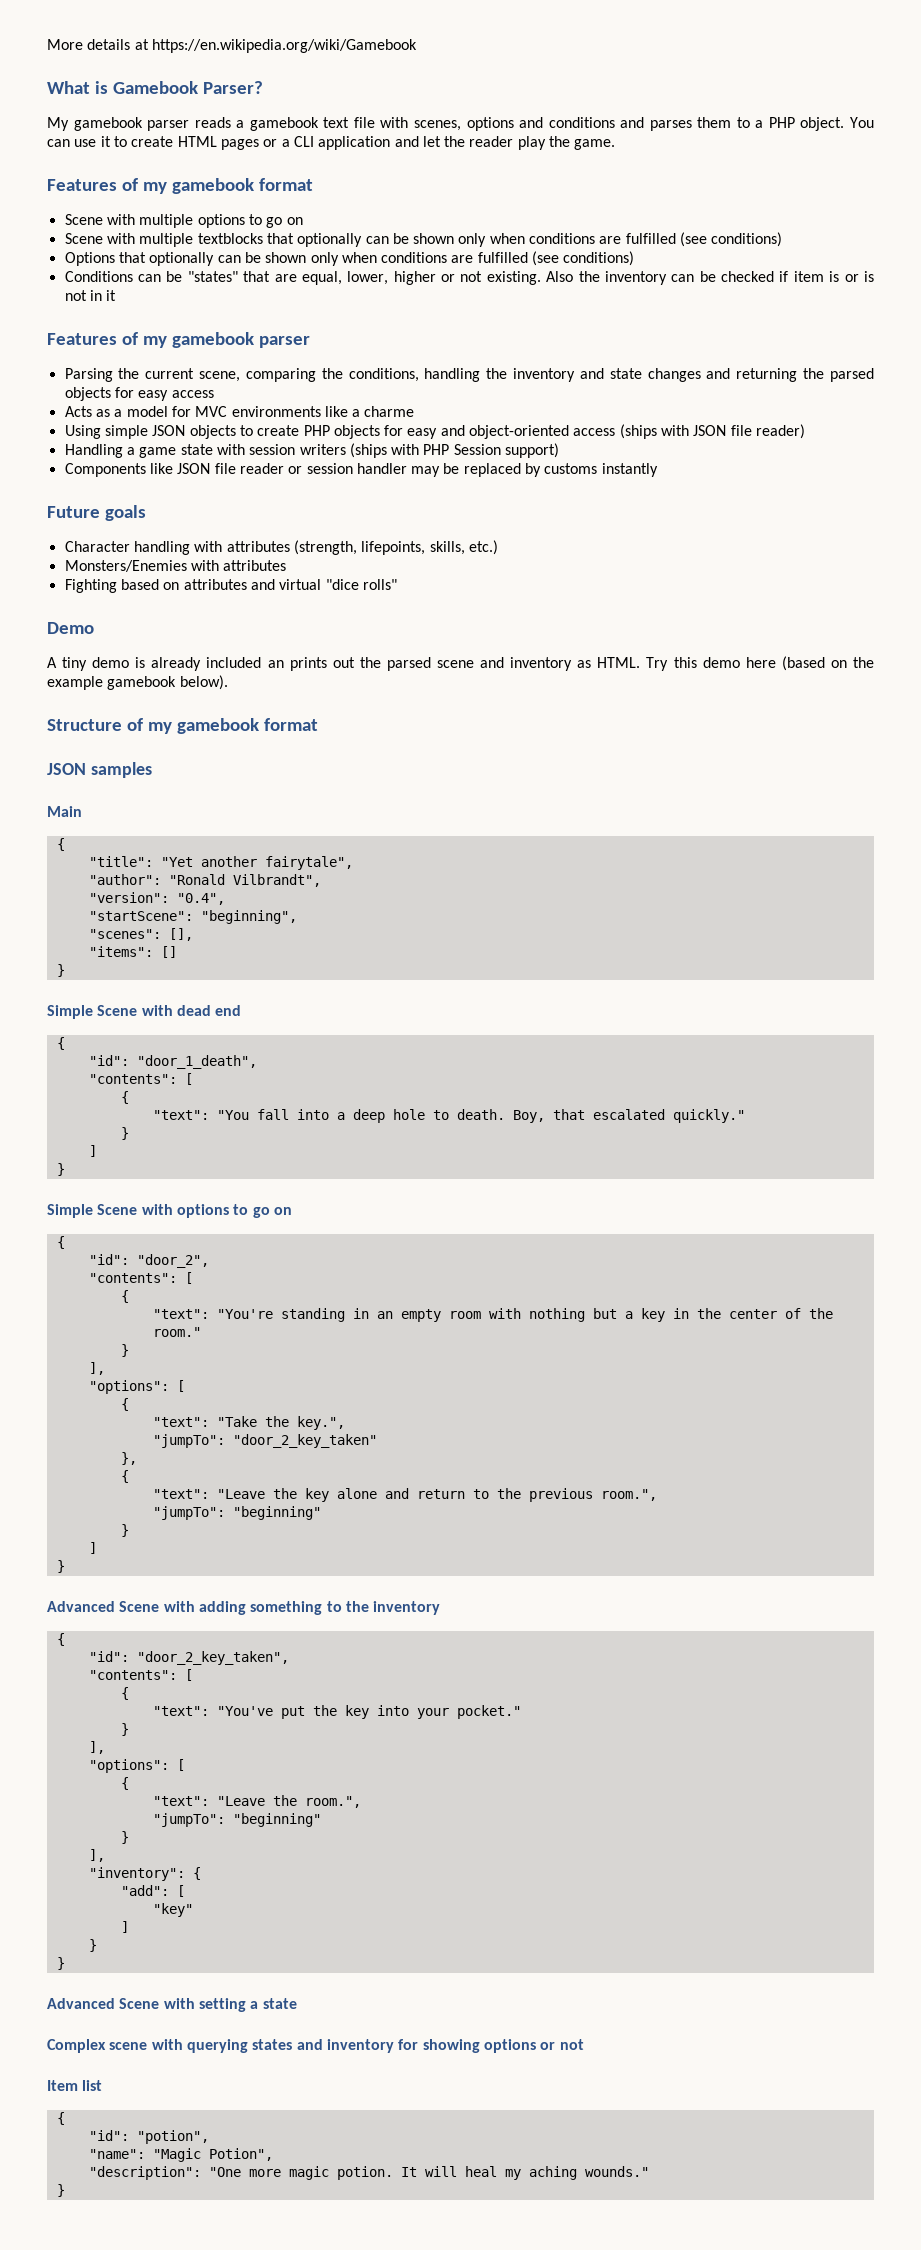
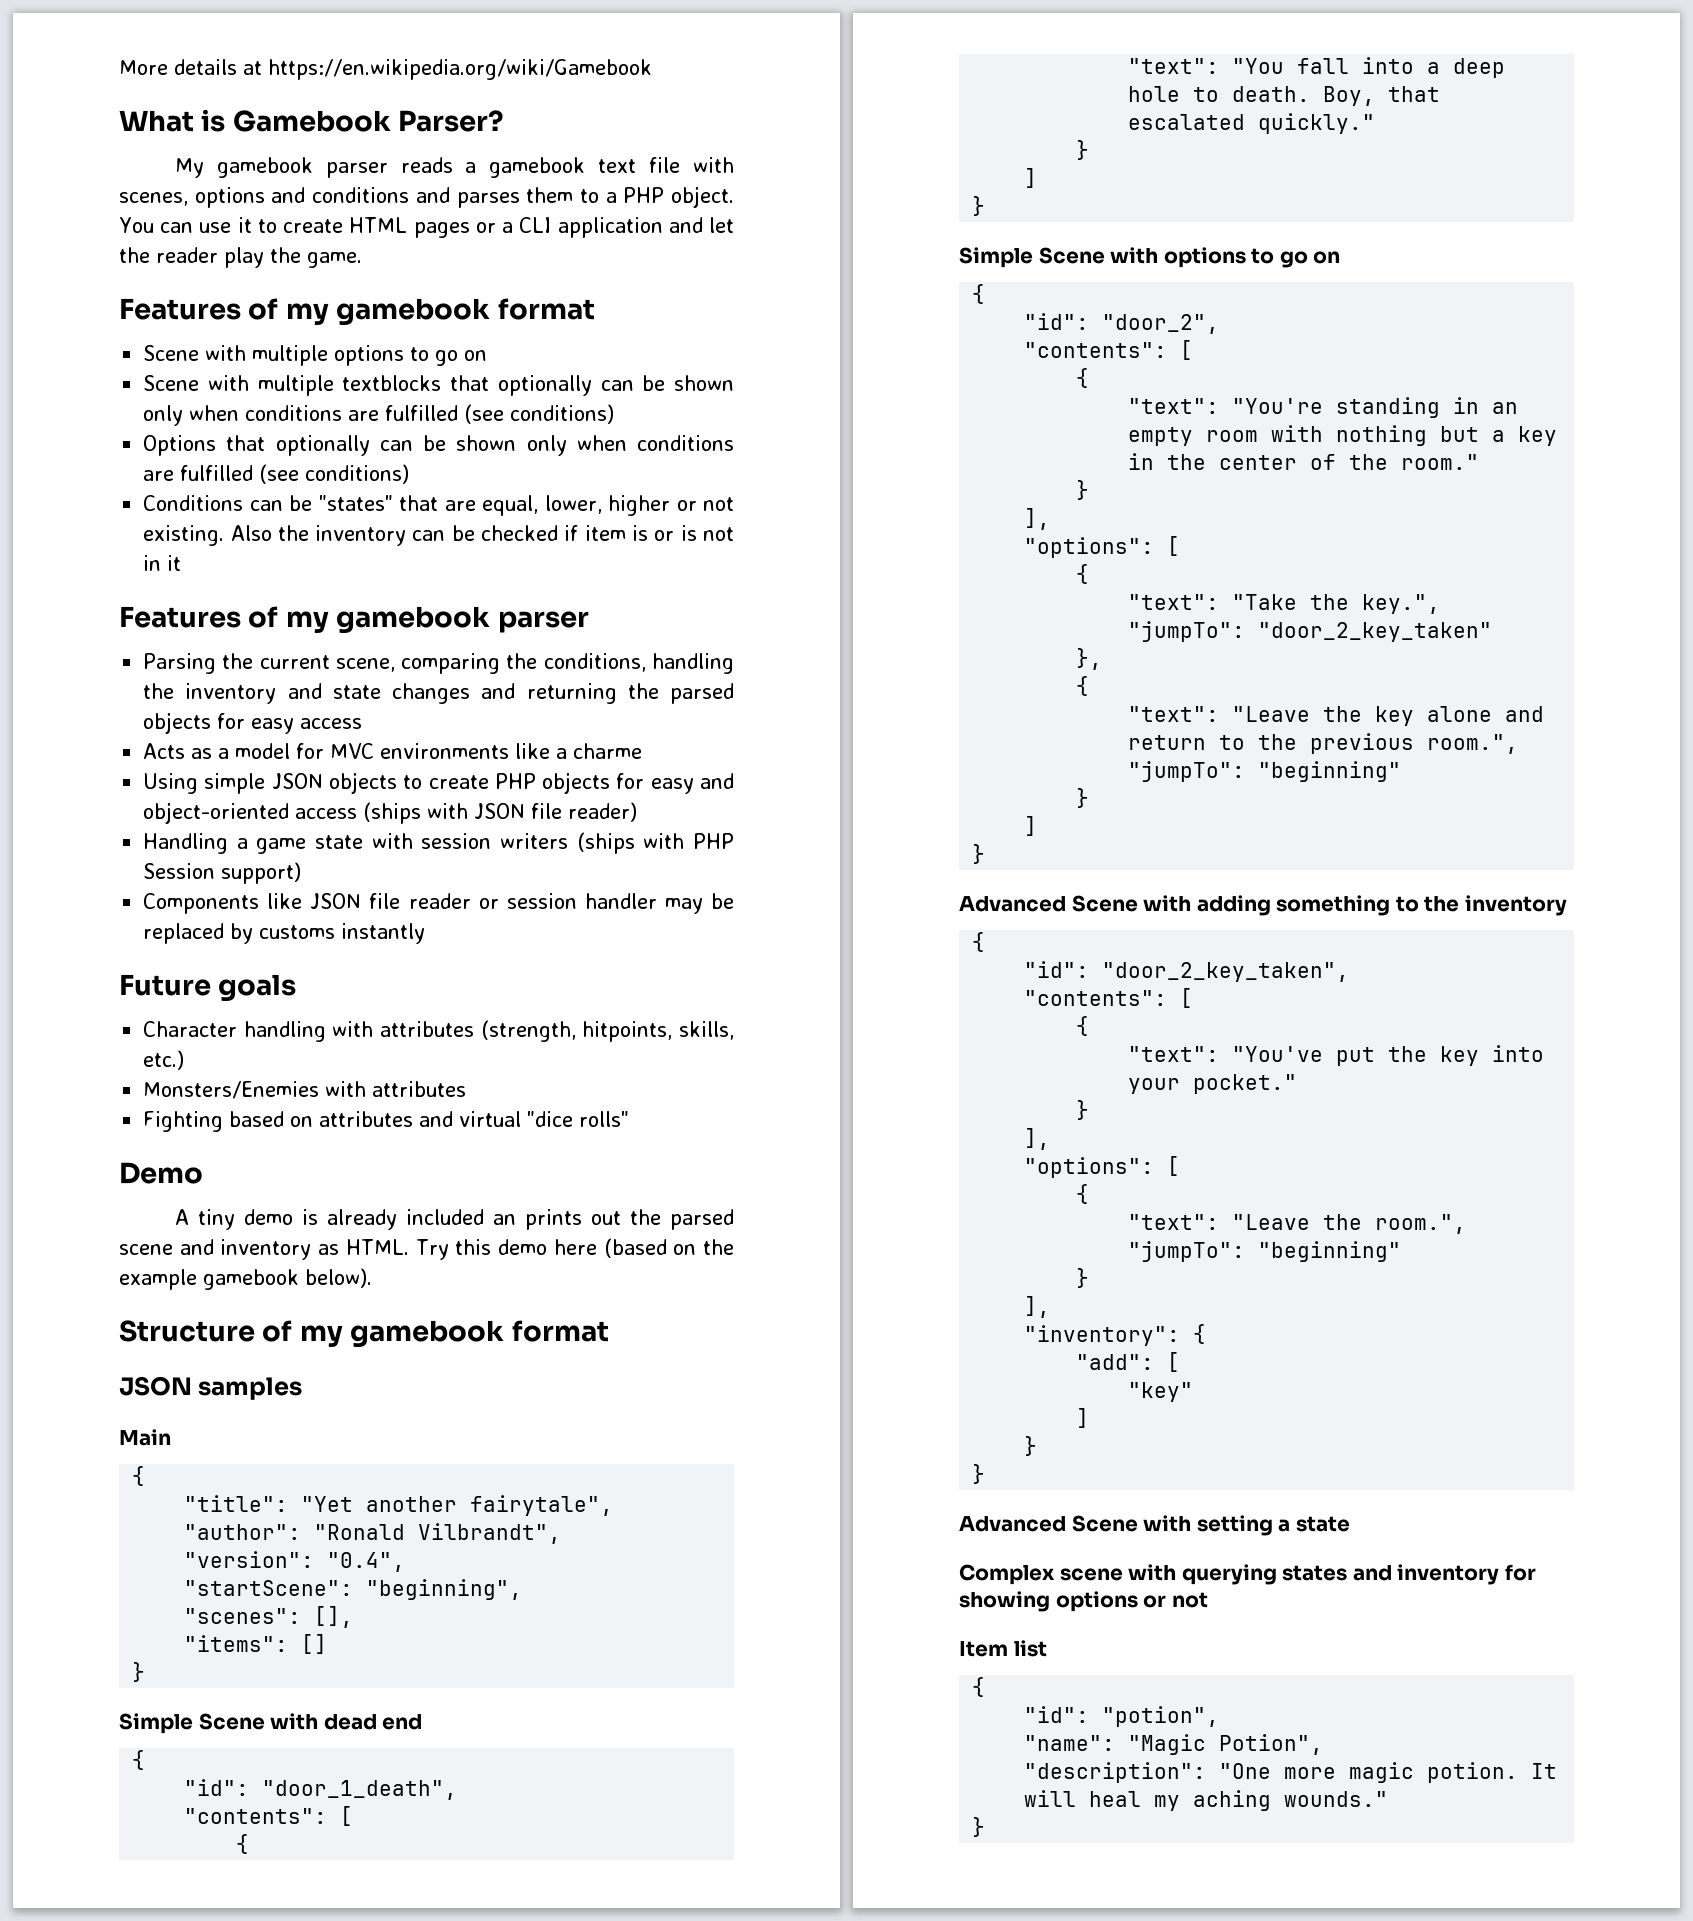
- Character handling with attributes (strength, lifepoints, skills, etc.)
+ Character handling with attributes (strength, hitpoints, skills, etc.)

